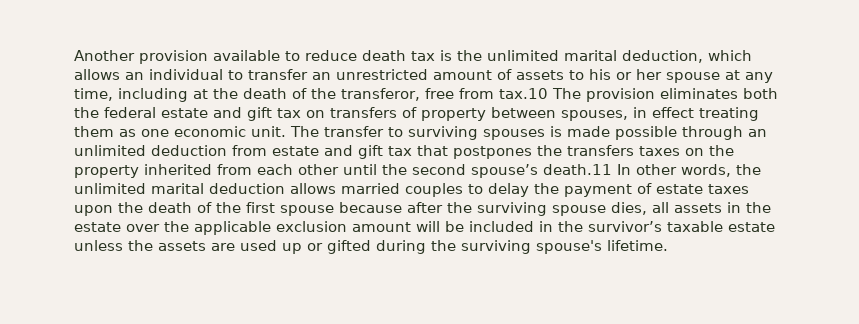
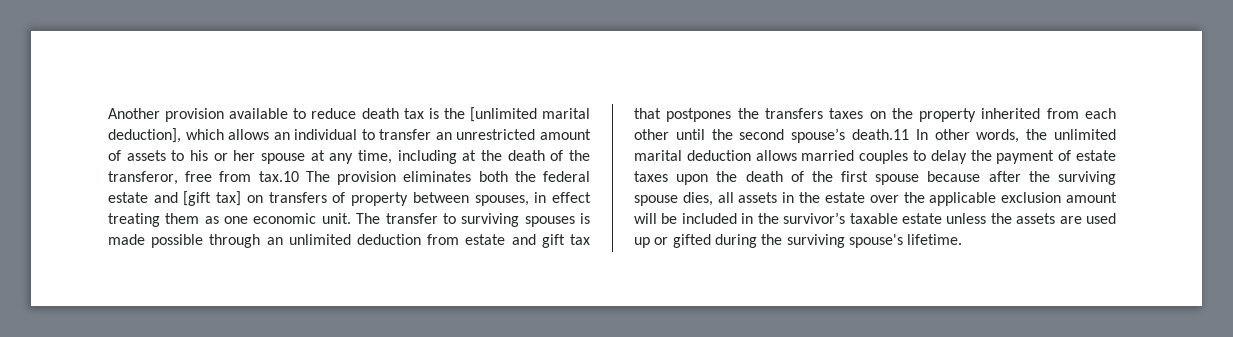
- Another provision available to reduce death tax is the unlimited marital deduction, which allows an individual to transfer an unrestricted amount of assets to his or her spouse at any time, including at the death of the transferor, free from tax.10 The provision eliminates both the federal estate and gift tax on transfers of property between spouses, in effect treating them as one economic unit.
+ Another provision available to reduce death tax is the [unlimited marital deduction], which allows an individual to transfer an unrestricted amount of assets to his or her spouse at any time, including at the death of the transferor, free from tax.10 The provision eliminates both the federal estate and [gift tax] on transfers of property between spouses, in effect treating them as one economic unit.

